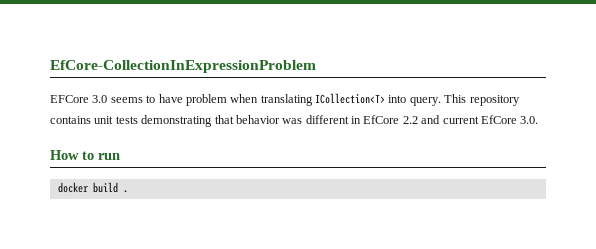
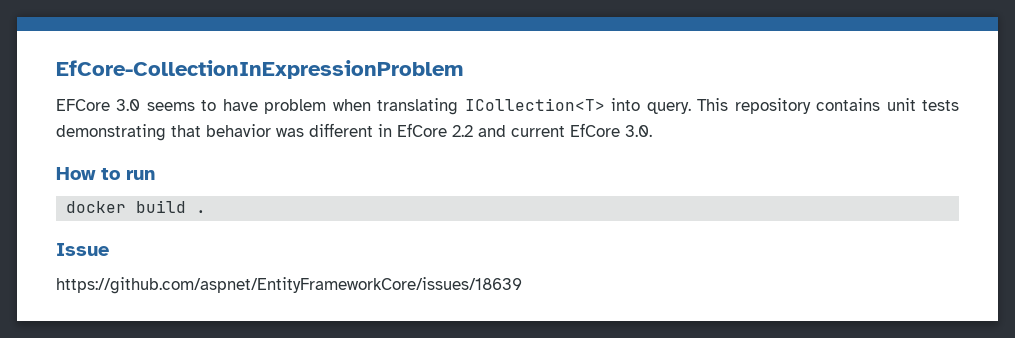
+ Issue
+ https://github.com/aspnet/EntityFrameworkCore/issues/18639

